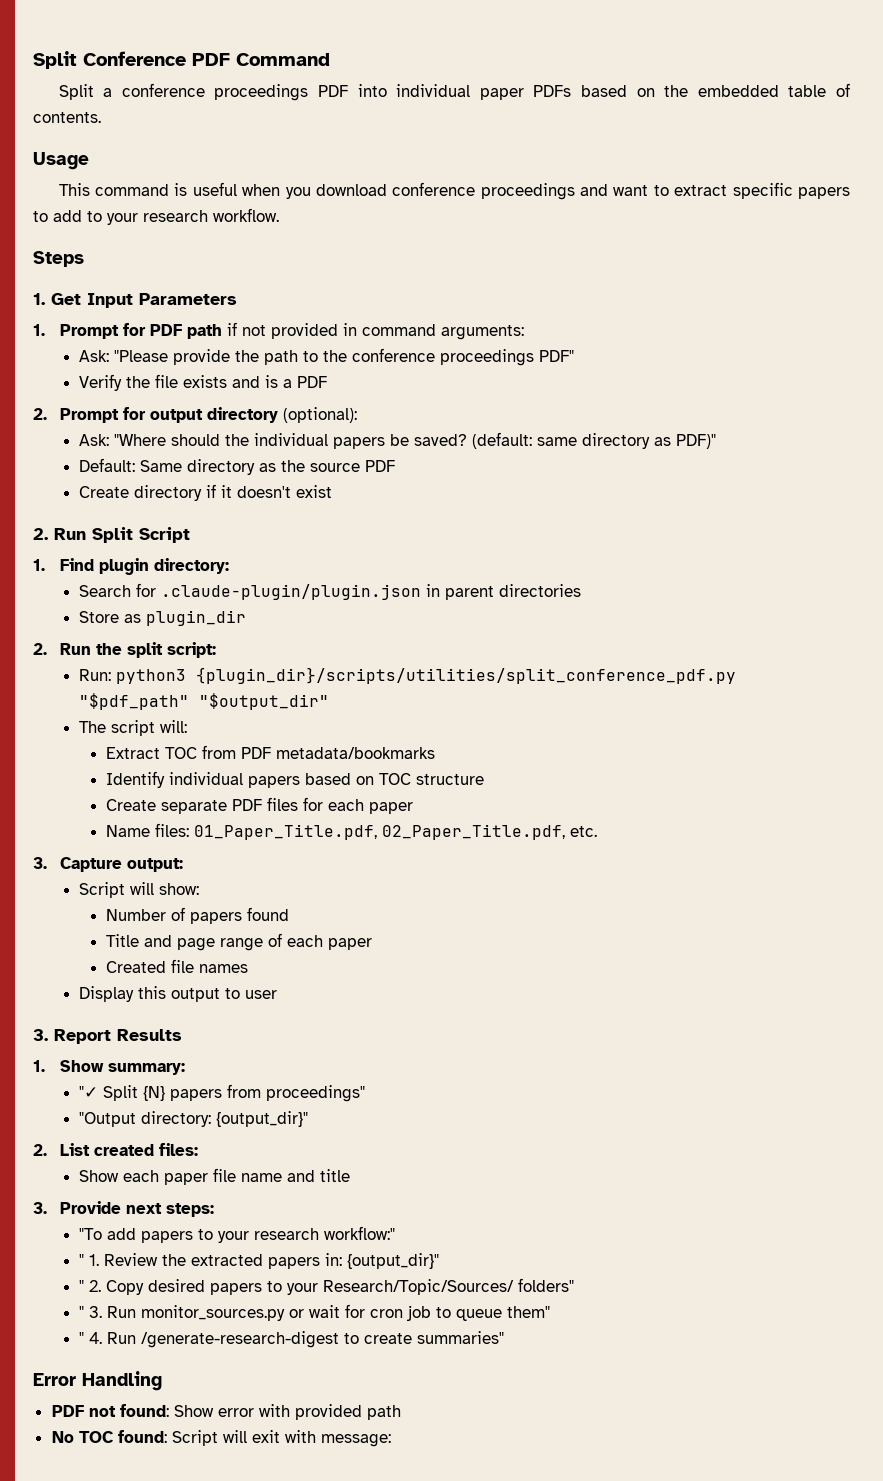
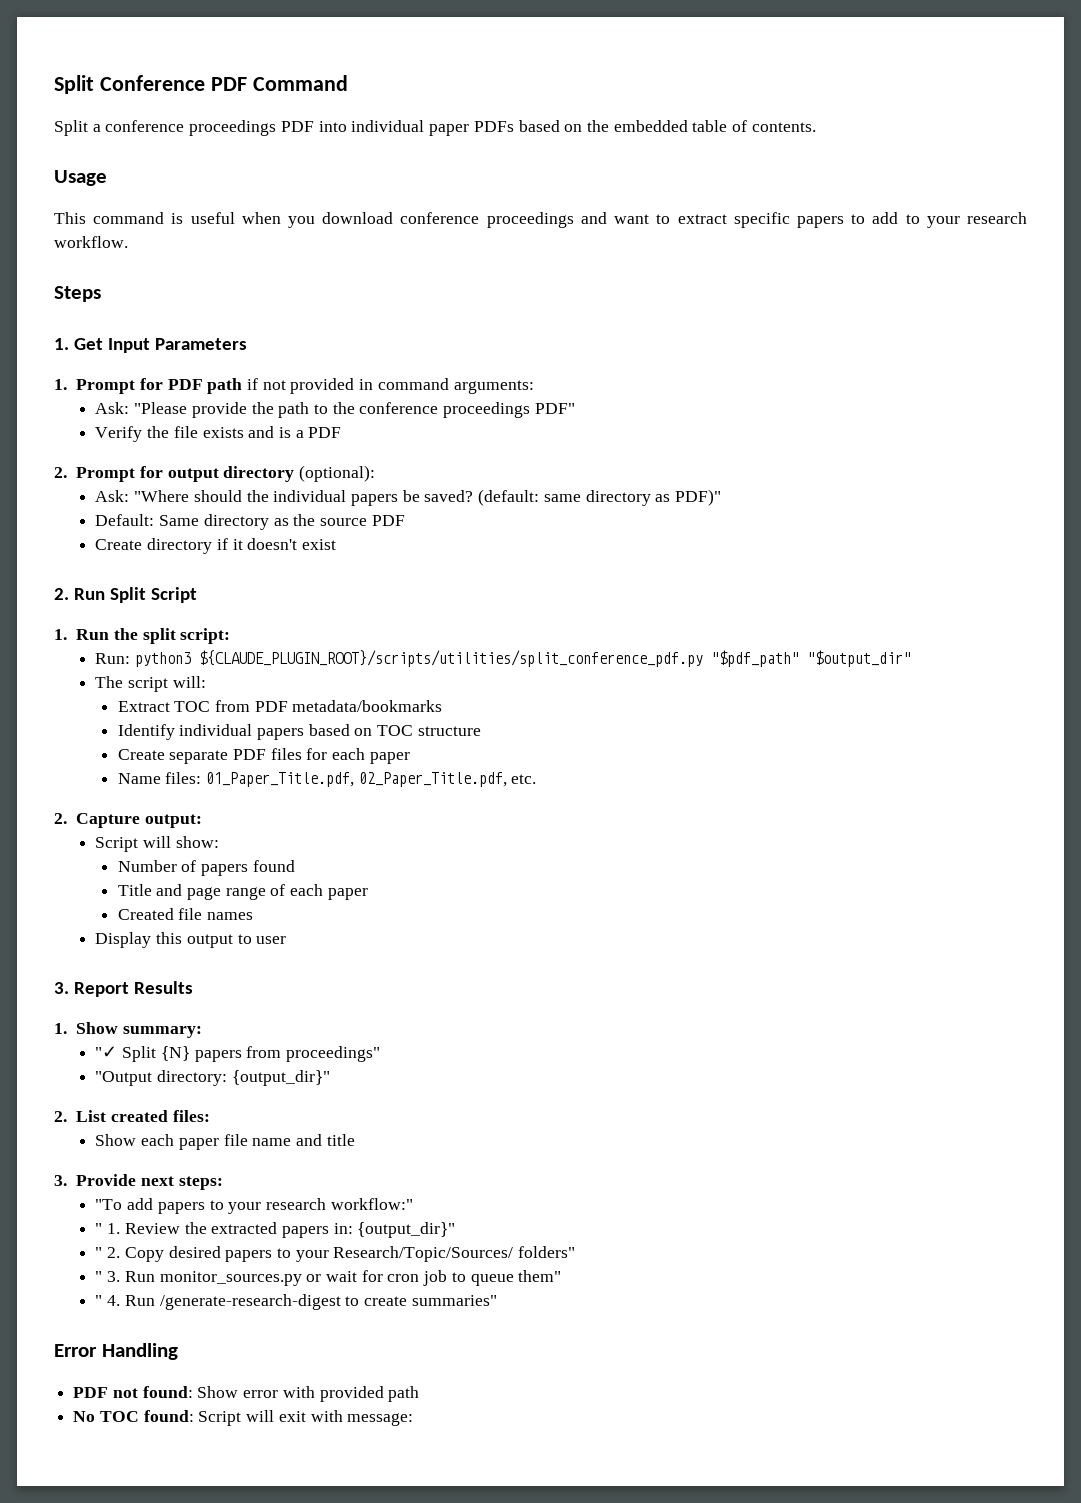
- 1. Find plugin directory:
- Search for .claude-plugin/plugin.json in parent directories
- Store as plugin_dir
- 2. Run the split script:
+ 1. Run the split script:
- Run: python3 {plugin_dir}/scripts/utilities/split_conference_pdf.py "$pdf_path" "$output_dir"
+ Run: python3 ${CLAUDE_PLUGIN_ROOT}/scripts/utilities/split_conference_pdf.py "$pdf_path" "$output_dir"
- 3. Capture output:
+ 2. Capture output:

